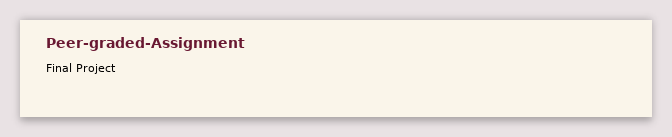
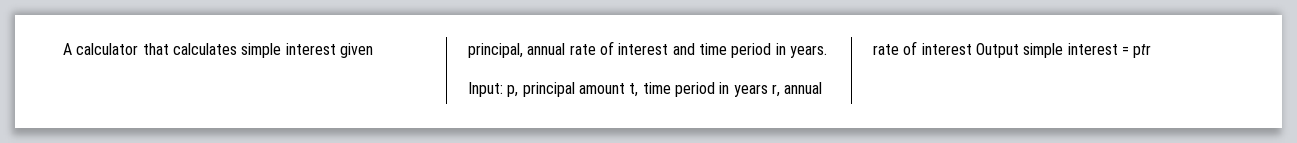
- Peer-graded-Assignment
- Final Project
+ A calculator that calculates simple interest given principal, annual rate of interest and time period in years.
+ Input: p, principal amount t, time period in years r, annual rate of interest Output simple interest = ptr

